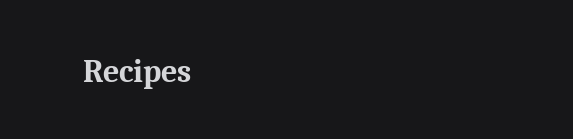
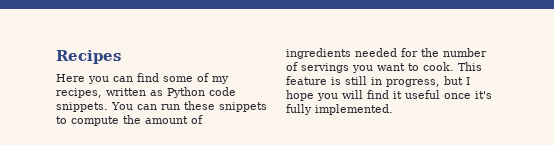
+ Here you can find some of my recipes, written as Python code snippets. You can run these snippets to compute the amount of ingredients needed for the number of servings you want to cook. This feature is still in progress, but I hope you will find it useful once it's fully implemented.

